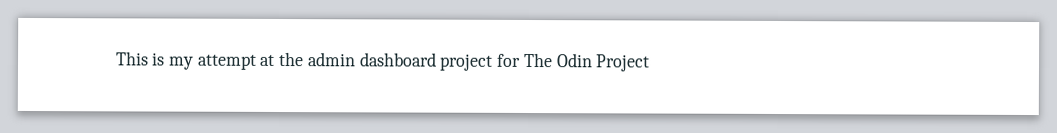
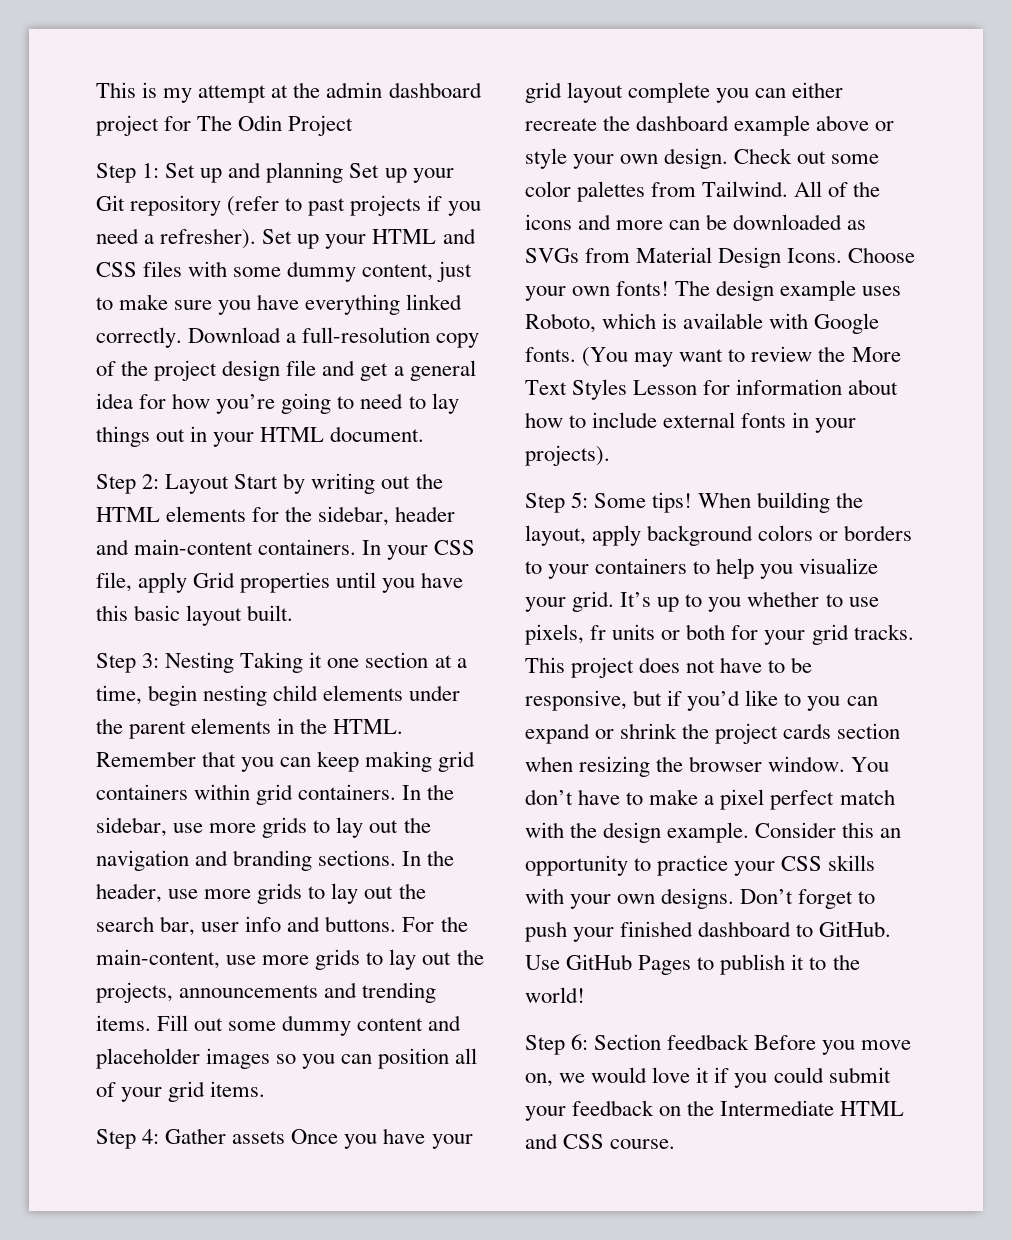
+ Step 1: Set up and planning Set up your Git repository (refer to past projects if you need a refresher). Set up your HTML and CSS files with some dummy content, just to make sure you have everything linked correctly. Download a full-resolution copy of the project design file and get a general idea for how you’re going to need to lay things out in your HTML document.
+ Step 2: Layout Start by writing out the HTML elements for the sidebar, header and main-content containers. In your CSS file, apply Grid properties until you have this basic layout built.
+ Step 3: Nesting Taking it one section at a time, begin nesting child elements under the parent elements in the HTML. Remember that you can keep making grid containers within grid containers. In the sidebar, use more grids to lay out the navigation and branding sections. In the header, use more grids to lay out the search bar, user info and buttons. For the main-content, use more grids to lay out the projects, announcements and trending items. Fill out some dummy content and placeholder images so you can position all of your grid items.
+ Step 4: Gather assets Once you have your grid layout complete you can either recreate the dashboard example above or style your own design. Check out some color palettes from Tailwind. All of the icons and more can be downloaded as SVGs from Material Design Icons. Choose your own fonts! The design example uses Roboto, which is available with Google fonts. (You may want to review the More Text Styles Lesson for information about how to include external fonts in your projects).
+ Step 5: Some tips! When building the layout, apply background colors or borders to your containers to help you visualize your grid. It’s up to you whether to use pixels, fr units or both for your grid tracks. This project does not have to be responsive, but if you’d like to you can expand or shrink the project cards section when resizing the browser window. You don’t have to make a pixel perfect match with the design example. Consider this an opportunity to practice your CSS skills with your own designs. Don’t forget to push your finished dashboard to GitHub. Use GitHub Pages to publish it to the world!
+ Step 6: Section feedback Before you move on, we would love it if you could submit your feedback on the Intermediate HTML and CSS course.

